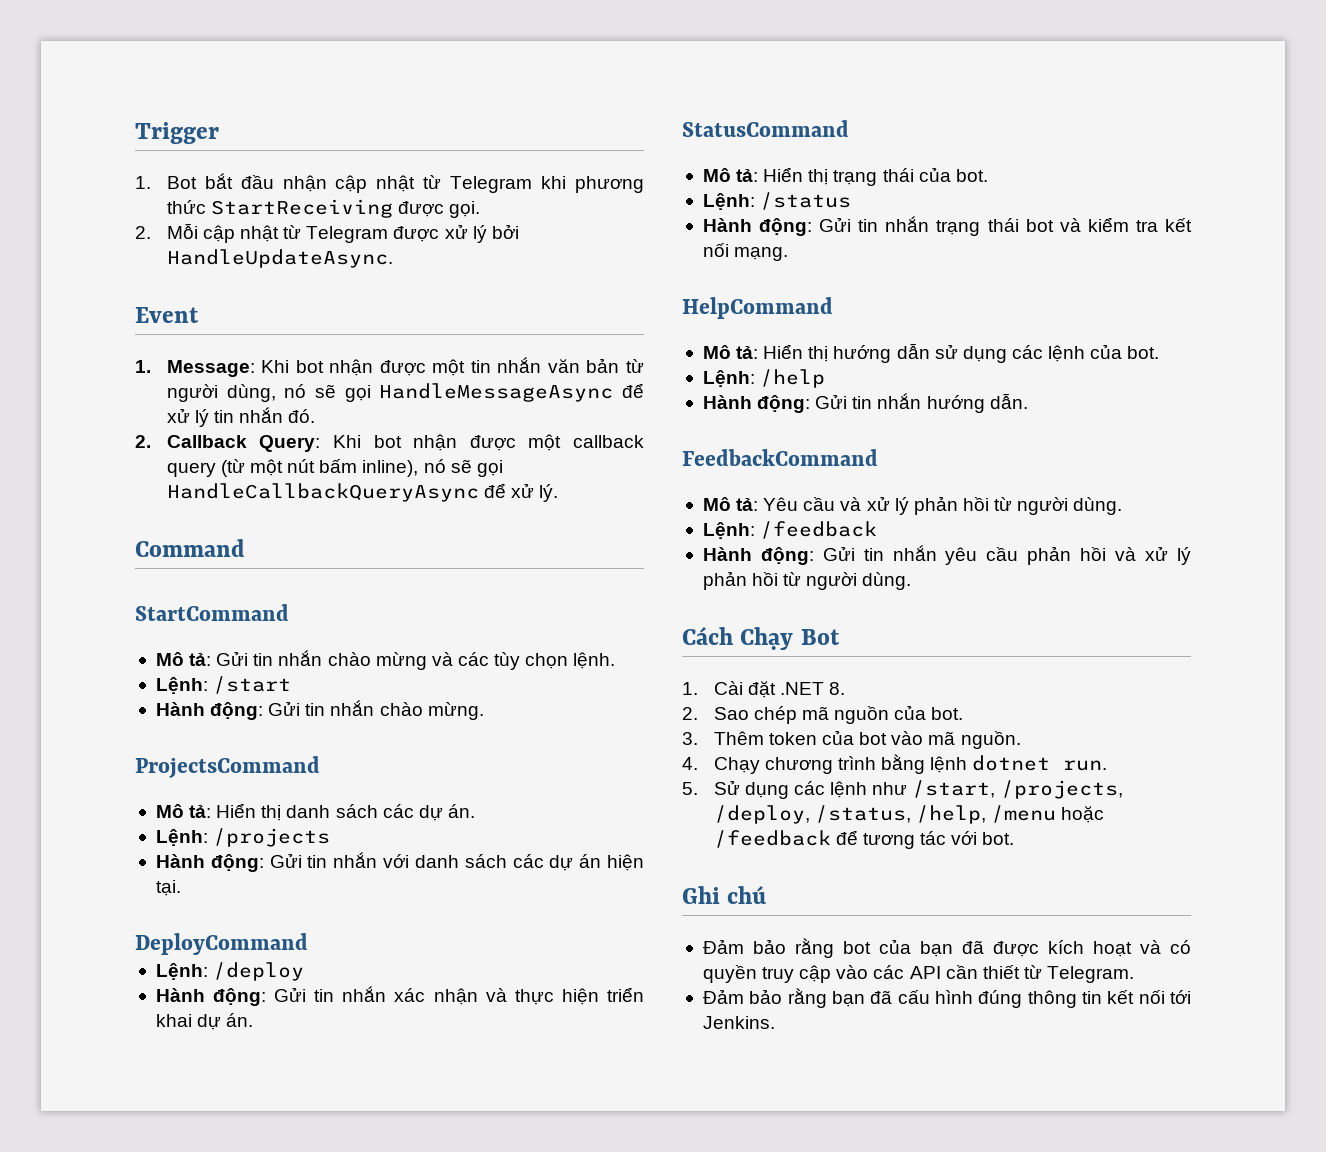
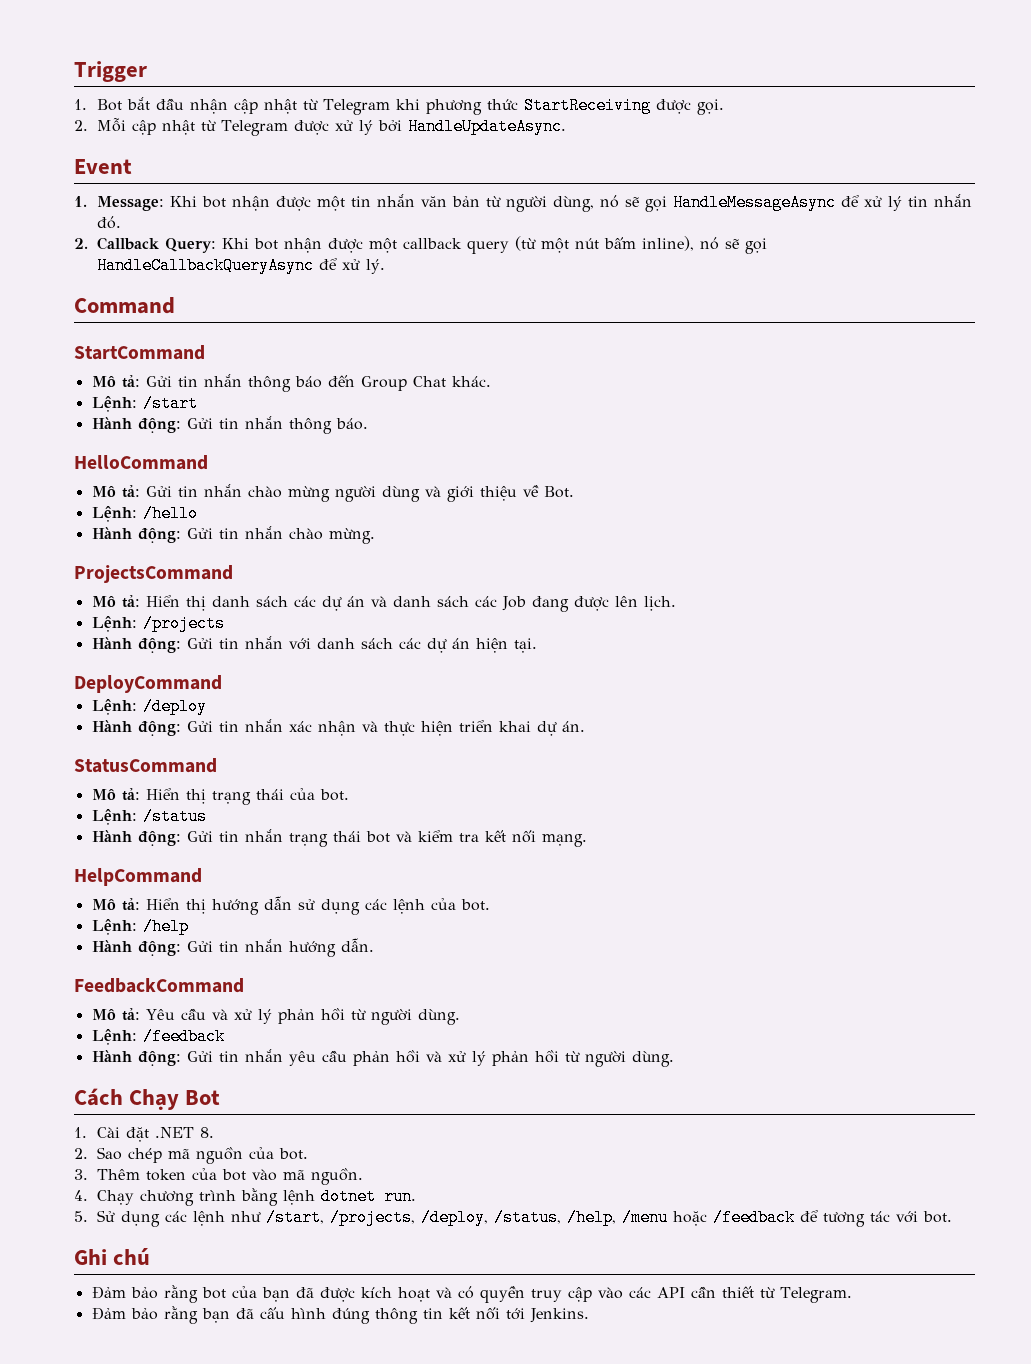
- Mô tả: Gửi tin nhắn chào mừng và các tùy chọn lệnh.
+ Mô tả: Gửi tin nhắn thông báo đến Group Chat khác.
  Lệnh: /start
+ Hành động: Gửi tin nhắn thông báo.
+ HelloCommand
+ Mô tả: Gửi tin nhắn chào mừng người dùng và giới thiệu về Bot.
+ Lệnh: /hello
- Mô tả: Hiển thị danh sách các dự án.
+ Mô tả: Hiển thị danh sách các dự án và danh sách các Job đang được lên lịch.

